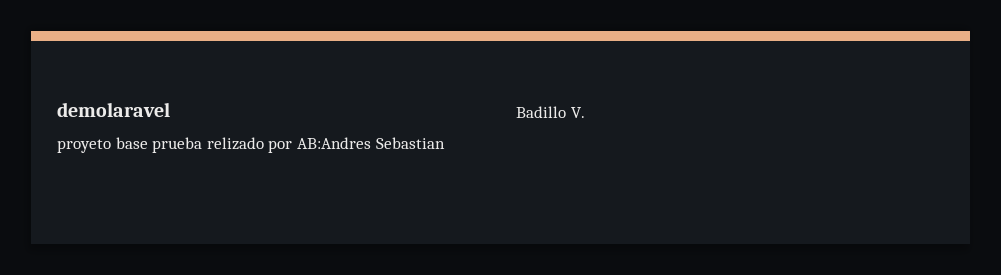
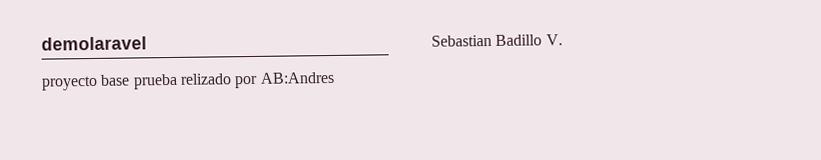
- proyeto base prueba relizado por AB:Andres Sebastian Badillo V.
+ proyecto base prueba relizado por AB:Andres Sebastian Badillo V.

